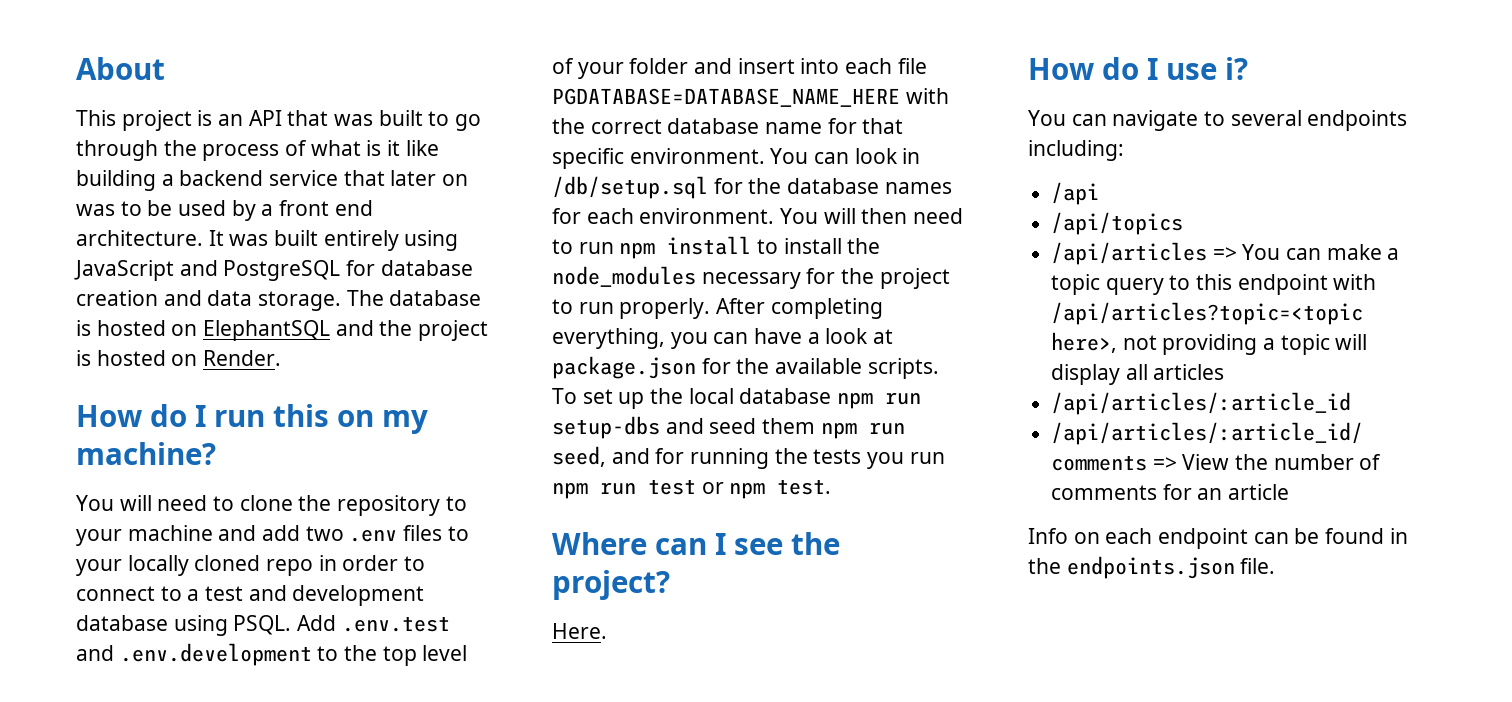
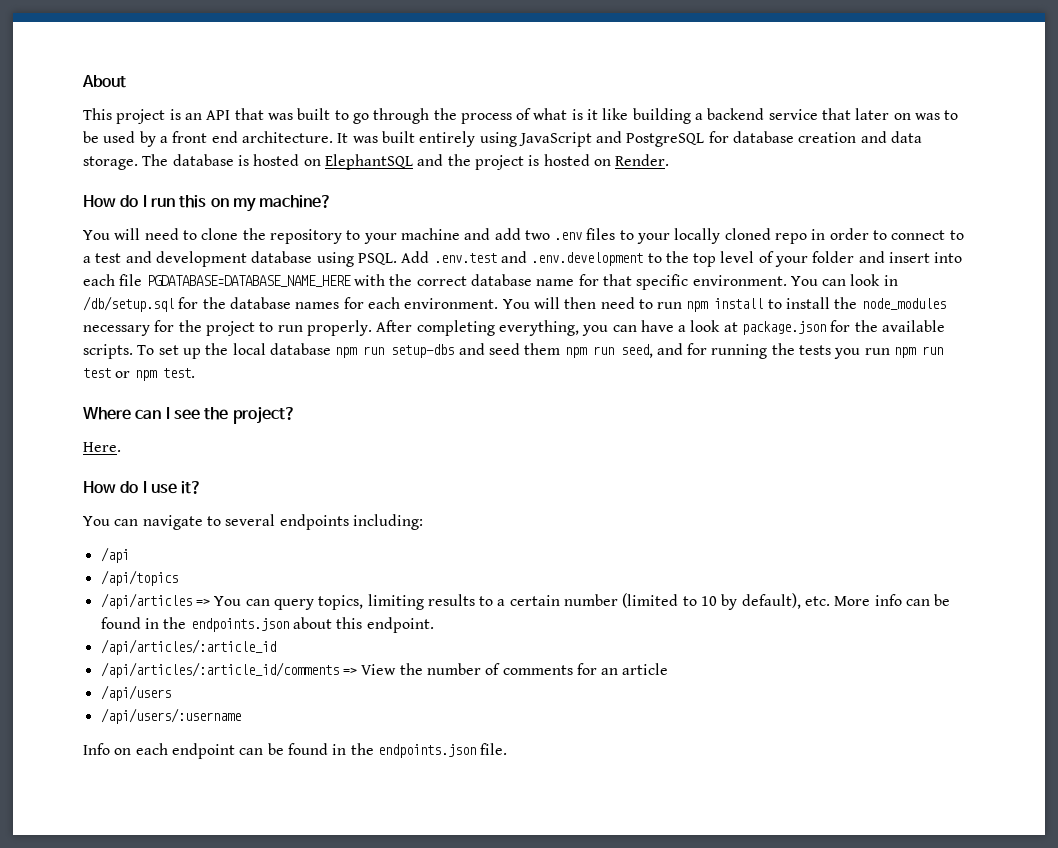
- How do I use i?
+ How do I use it?
- /api/articles => You can make a topic query to this endpoint with /api/articles?topic=<topic here>, not providing a topic will display all articles
+ /api/articles => You can query topics, limiting results to a certain number (limited to 10 by default), etc. More info can be found in the endpoints.json about this endpoint.
+ /api/users
+ /api/users/:username

